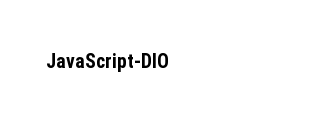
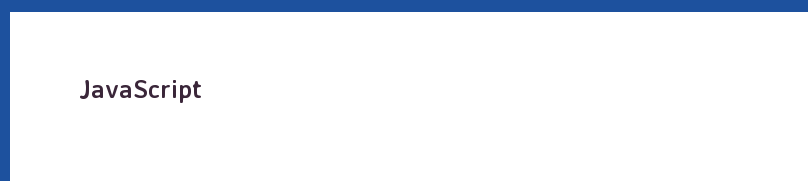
- JavaScript-DIO
+ JavaScript

